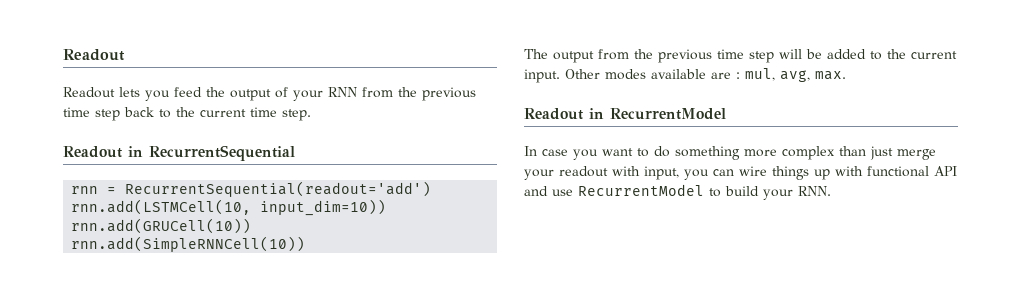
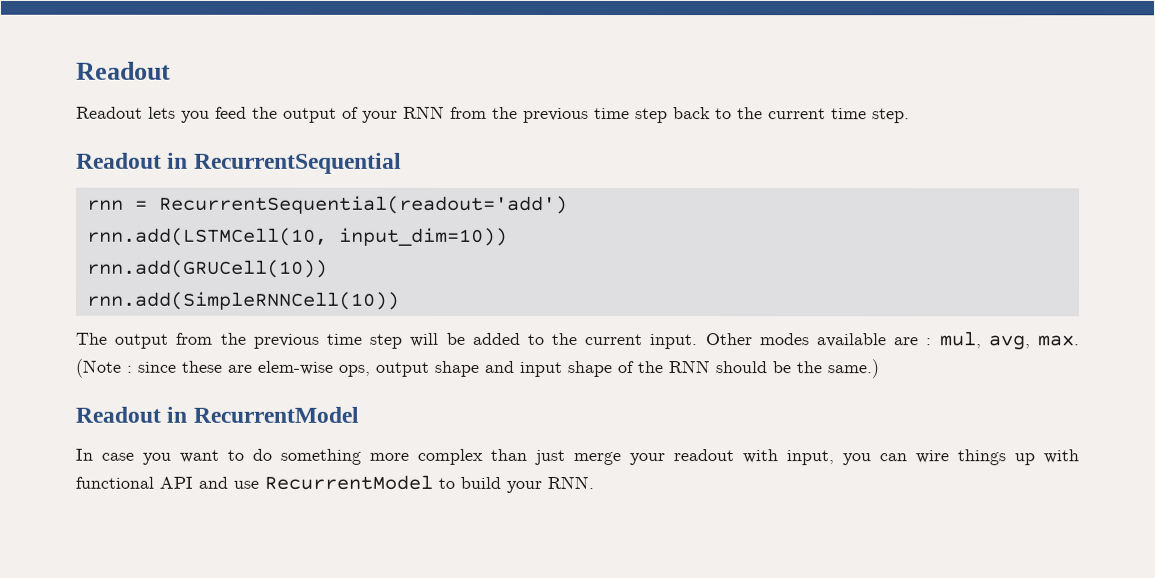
- Other modes available are : mul, avg, max.
+ Other modes available are : mul, avg, max. (Note : since these are elem-wise ops, output shape and input shape of the RNN should be the same.)

